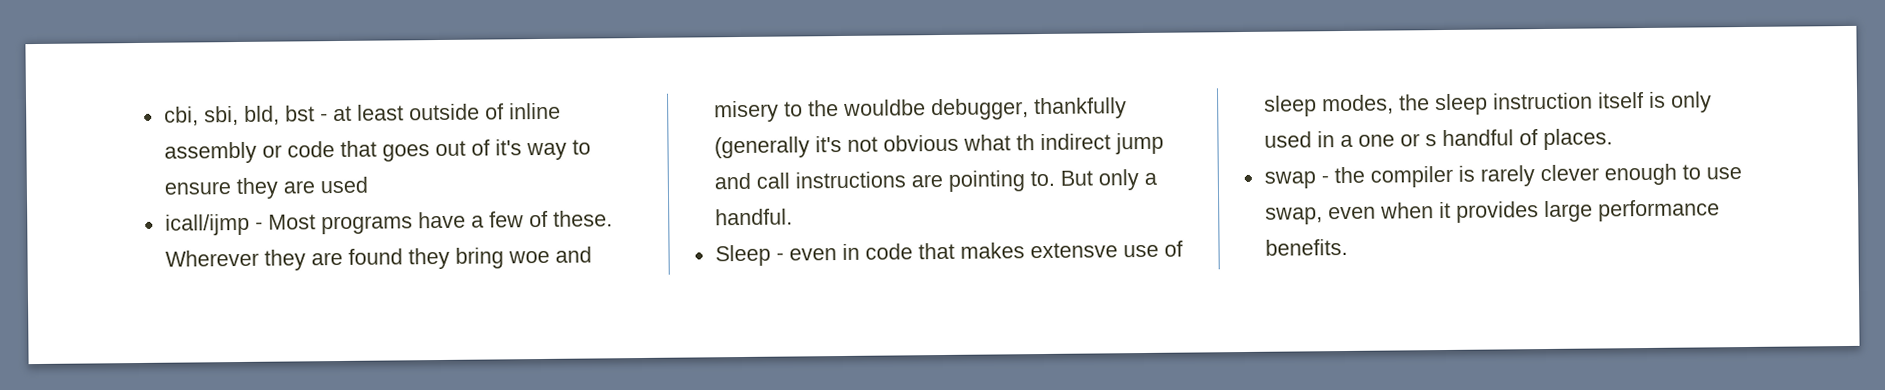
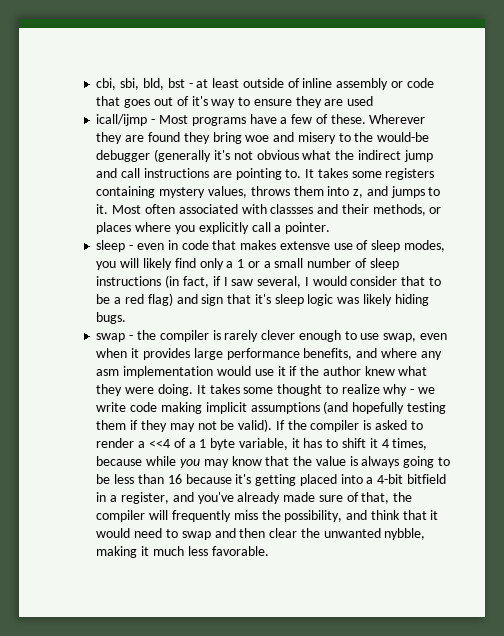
- Wherever they are found they bring woe and misery to the wouldbe debugger, thankfully (generally it's not obvious what th indirect jump and call instructions are pointing to.
+ Wherever they are found they bring woe and misery to the would-be debugger (generally it's not obvious what the indirect jump and call instructions are pointing to.
- But only a handful.
- Sleep - even in code that makes extensve use of sleep modes, the sleep instruction itself is only used in a one or s handful of places.
+ It takes some registers containing mystery values, throws them into z, and jumps to it. Most often associated with classses and their methods, or places where you explicitly call a pointer.
+ sleep - even in code that makes extensve use of sleep modes, you will likely find only a 1 or a small number of sleep instructions (in fact, if I saw several, I would consider that to be a red flag) and sign that it's sleep logic was likely hiding bugs.
- swap - the compiler is rarely clever enough to use swap, even when it provides large performance benefits.
+ swap - the compiler is rarely clever enough to use swap, even when it provides large performance benefits, and where any asm implementation would use it if the author knew what they were doing. It takes some thought to realize why - we write code making implicit assumptions (and hopefully testing them if they may not be valid). If the compiler is asked to render a <<4 of a 1 byte variable, it has to shift it 4 times, because while you may know that the value is always going to be less than 16 because it's getting placed into a 4-bit bitfield in a register, and you've already made sure of that, the compiler will frequently miss the possibility, and think that it would need to swap and then clear the unwanted nybble, making it much less favorable.

